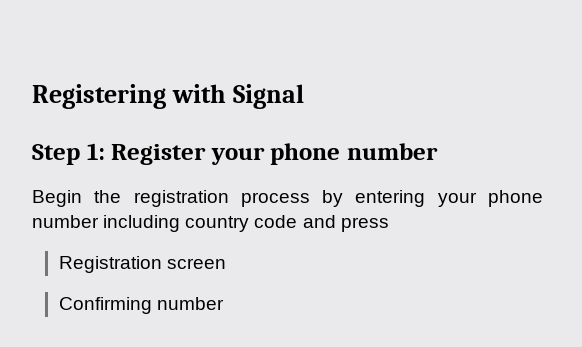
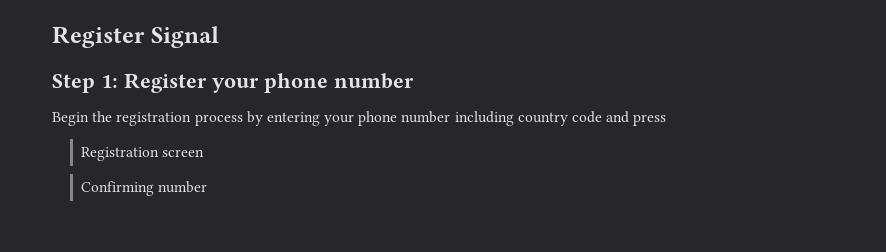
- Registering with Signal
+ Register Signal

